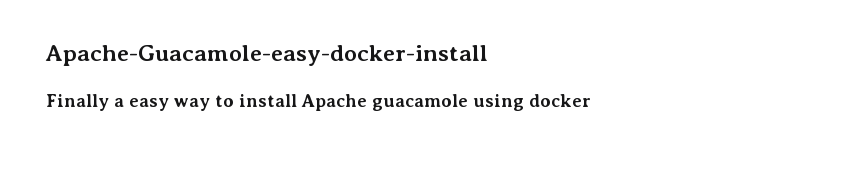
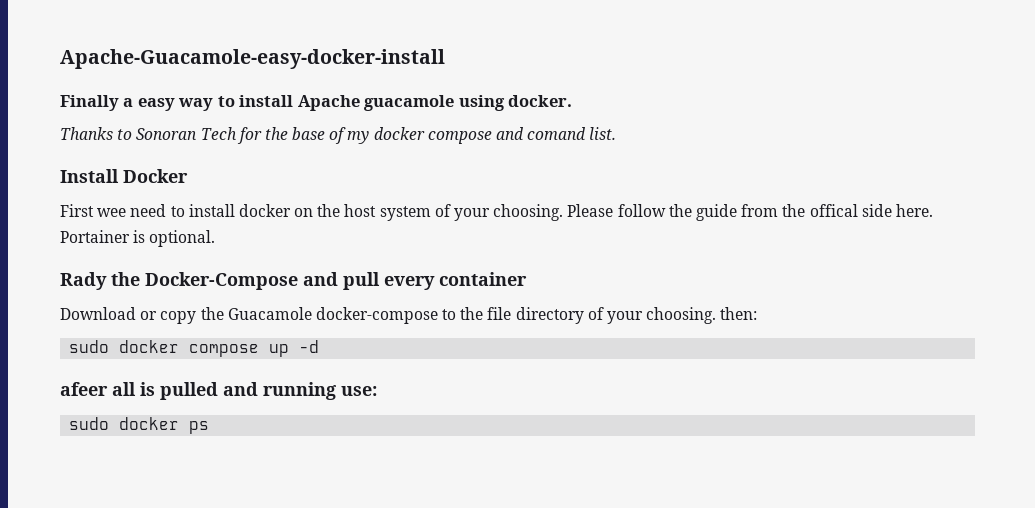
- Finally a easy way to install Apache guacamole using docker
+ Finally a easy way to install Apache guacamole using docker.
+ Thanks to Sonoran Tech for the base of my docker compose and comand list.
+ Install Docker
+ First wee need to install docker on the host system of your choosing. Please follow the guide from the offical side here.
+ Portainer is optional.
+ Rady the Docker-Compose and pull every container
+ Download or copy the Guacamole docker-compose to the file directory of your choosing. then:
+ sudo docker compose up -d
+ afeer all is pulled and running use:
+ sudo docker ps

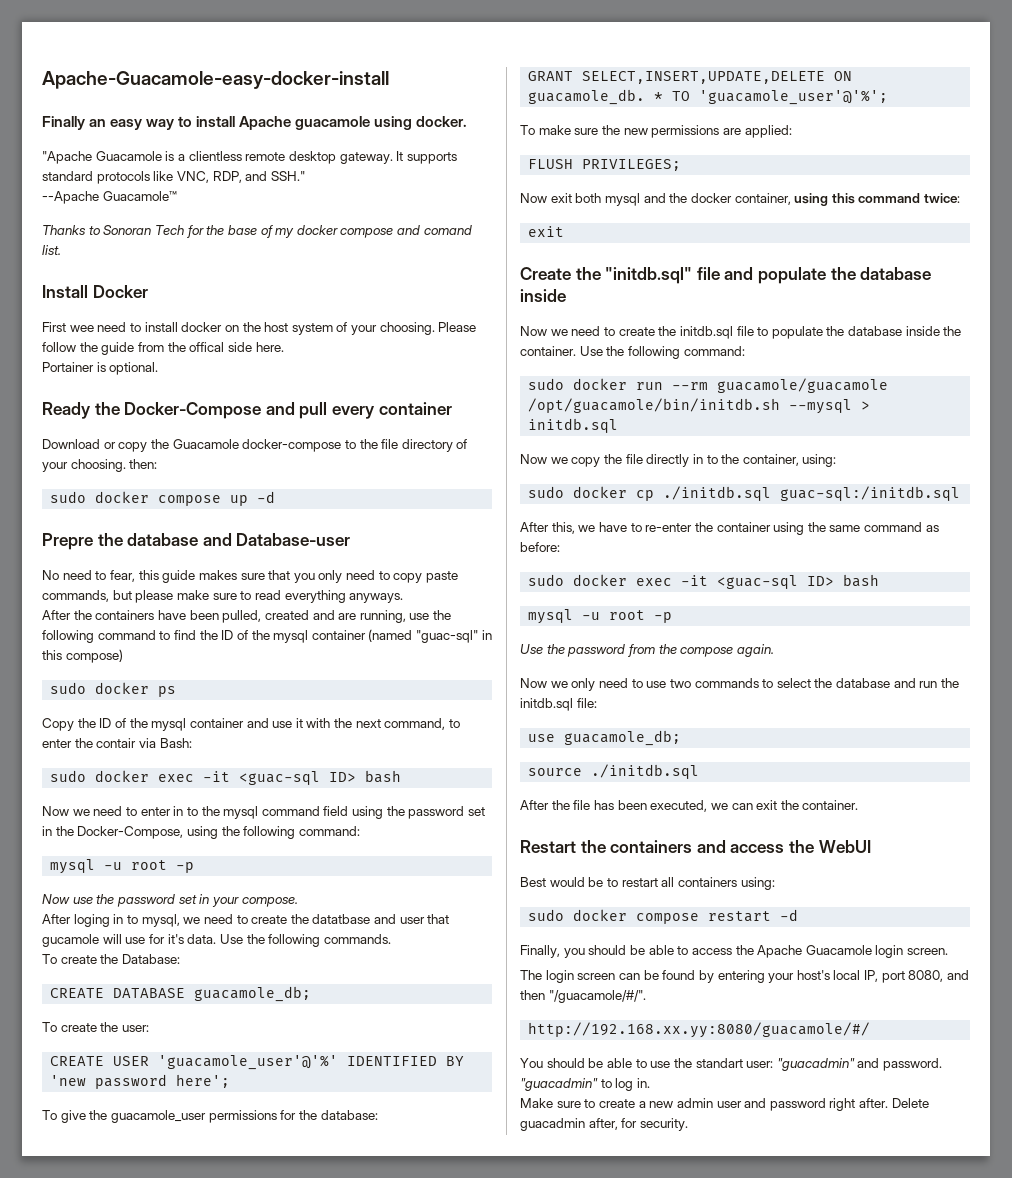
- Finally a easy way to install Apache guacamole using docker.
+ Finally an easy way to install Apache guacamole using docker.
+ "Apache Guacamole is a clientless remote desktop gateway. It supports standard protocols like VNC, RDP, and SSH."
+ --Apache Guacamole™
- Rady the Docker-Compose and pull every container
+ Ready the Docker-Compose and pull every container
- afeer all is pulled and running use:
+ Prepre the database and Database-user
+ No need to fear, this guide makes sure that you only need to copy paste commands, but please make sure to read everything anyways.
+ After the containers have been pulled, created and are running, use the following command to find the ID of the mysql container (named "guac-sql" in this compose)
  sudo docker ps
+ Copy the ID of the mysql container and use it with the next command, to enter the contair via Bash:
+ sudo docker exec -it <guac-sql ID> bash
+ Now we need to enter in to the mysql command field using the password set in the Docker-Compose, using the following command:
+ mysql -u root -p
+ Now use the password set in your compose.
+ After loging in to mysql, we need to create the datatbase and user that gucamole will use for it's data. Use the following commands.
+ To create the Database:
+ CREATE DATABASE guacamole_db;
+ To create the user:
+ CREATE USER 'guacamole_user'@'%' IDENTIFIED BY 'new password here';
+ To give the guacamole_user permissions for the database:
+ GRANT SELECT,INSERT,UPDATE,DELETE ON guacamole_db. * TO 'guacamole_user'@'%';
+ To make sure the new permissions are applied:
+ FLUSH PRIVILEGES;
+ Now exit both mysql and the docker container, using this command twice:
+ exit
+ Create the "initdb.sql" file and populate the database inside
+ Now we need to create the initdb.sql file to populate the database inside the container. Use the following command:
+ sudo docker run --rm guacamole/guacamole /opt/guacamole/bin/initdb.sh --mysql > initdb.sql
+ Now we copy the file directly in to the container, using:
+ sudo docker cp ./initdb.sql guac-sql:/initdb.sql
+ After this, we have to re-enter the container using the same command as before:
+ sudo docker exec -it <guac-sql ID> bash
+ mysql -u root -p
+ Use the password from the compose again.
+ Now we only need to use two commands to select the database and run the initdb.sql file:
+ use guacamole_db;
+ source ./initdb.sql
+ After the file has been executed, we can exit the container.
+ Restart the containers and access the WebUI
+ Best would be to restart all containers using:
+ sudo docker compose restart -d
+ Finally, you should be able to access the Apache Guacamole login screen.
+ The login screen can be found by entering your host's local IP, port 8080, and then "/guacamole/#/".
+ http://192.168.xx.yy:8080/guacamole/#/
+ You should be able to use the standart user: "guacadmin" and password. "guacadmin" to log in.
+ Make sure to create a new admin user and password right after. Delete guacadmin after, for security.

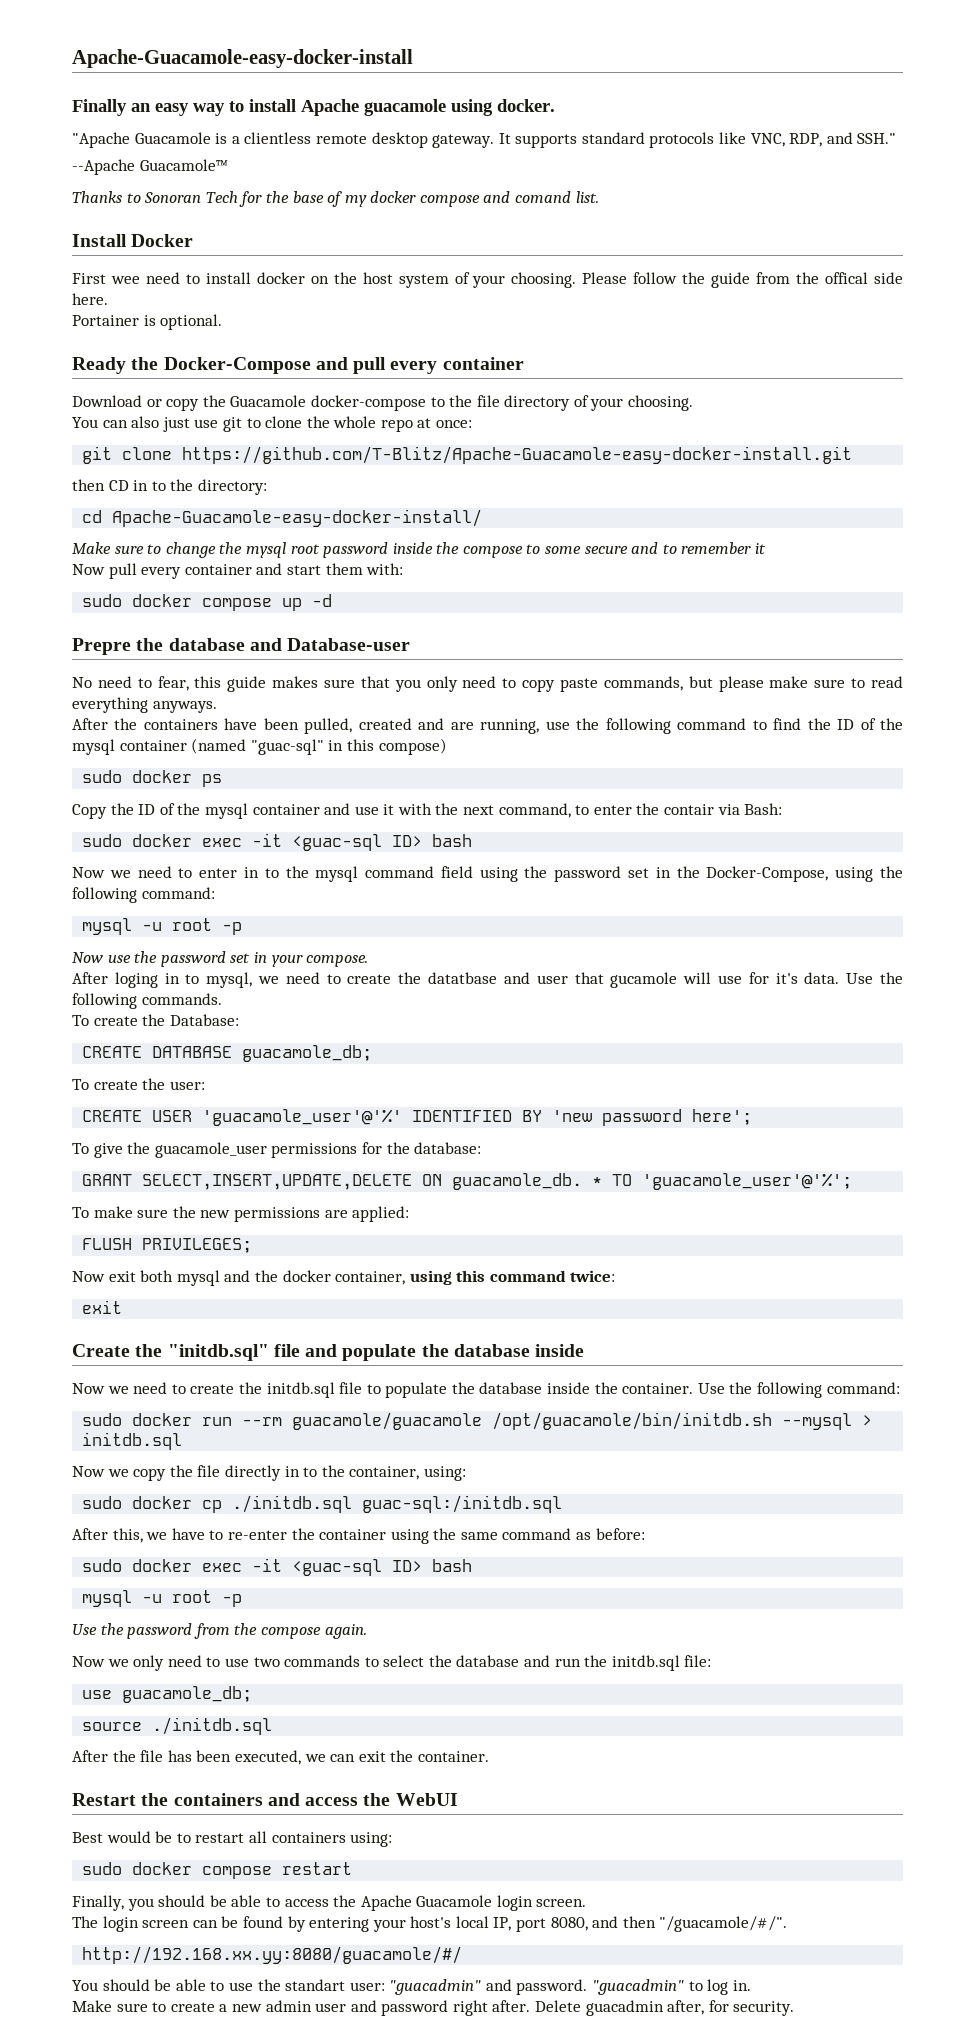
- Download or copy the Guacamole docker-compose to the file directory of your choosing. then:
+ Download or copy the Guacamole docker-compose to the file directory of your choosing.
+ You can also just use git to clone the whole repo at once:
+ git clone https://github.com/T-Blitz/Apache-Guacamole-easy-docker-install.git
+ then CD in to the directory:
+ cd Apache-Guacamole-easy-docker-install/
+ Make sure to change the mysql root password inside the compose to some secure and to remember it
+ Now pull every container and start them with:
- sudo docker compose restart -d
+ sudo docker compose restart

